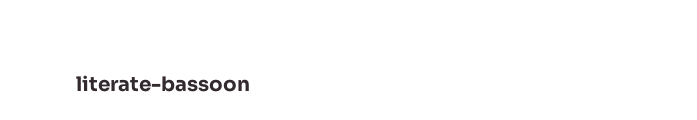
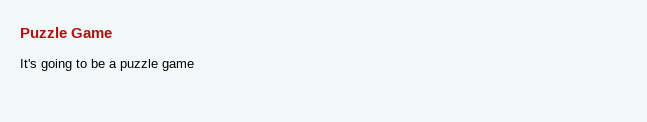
- literate-bassoon
+ Puzzle Game
+ It's going to be a puzzle game

